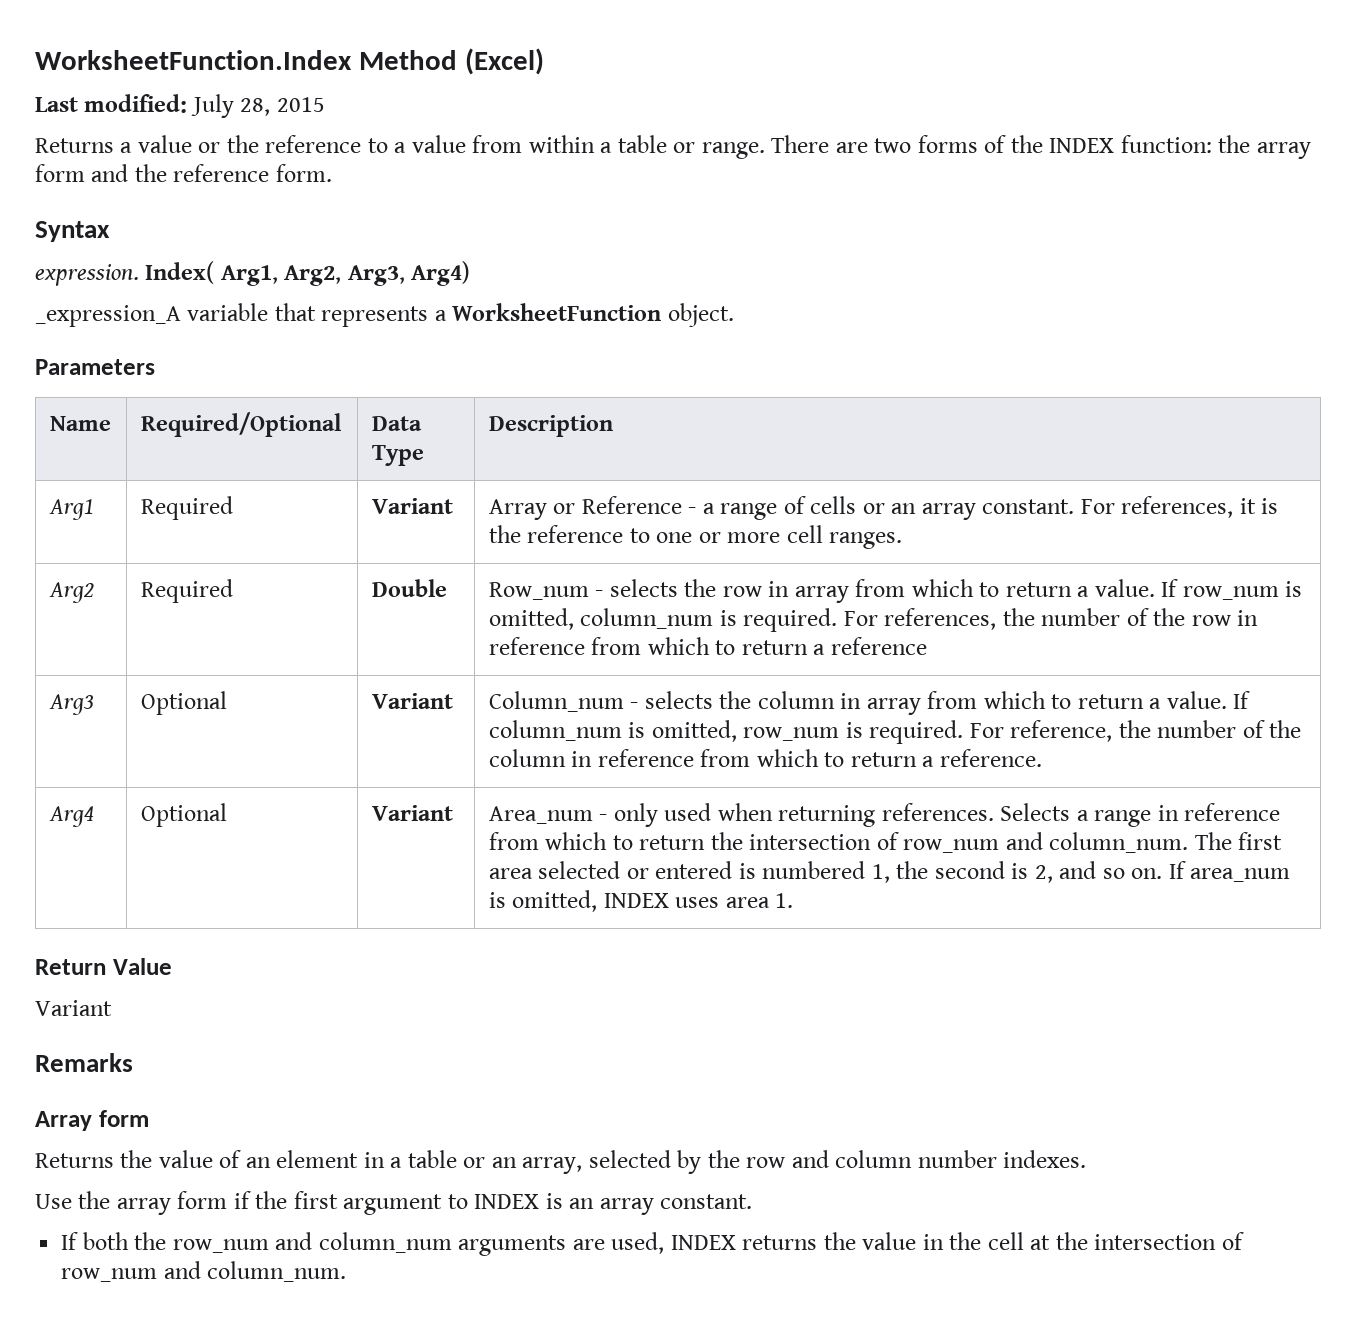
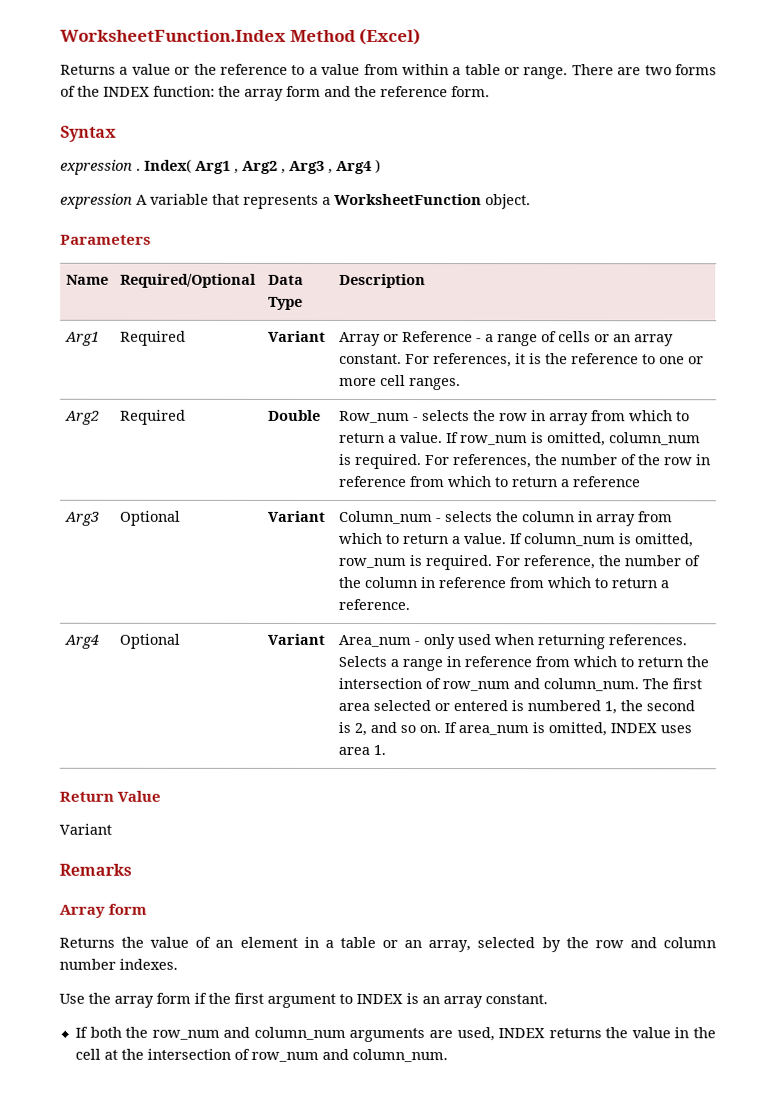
- Last modified: July 28, 2015
- expression. Index( Arg1, Arg2, Arg3, Arg4)
- _expression_A variable that represents a WorksheetFunction object.
+ expression . Index( Arg1 , Arg2 , Arg3 , Arg4 )
+ expression A variable that represents a WorksheetFunction object.

